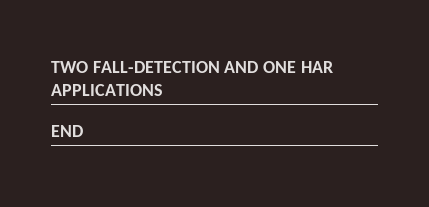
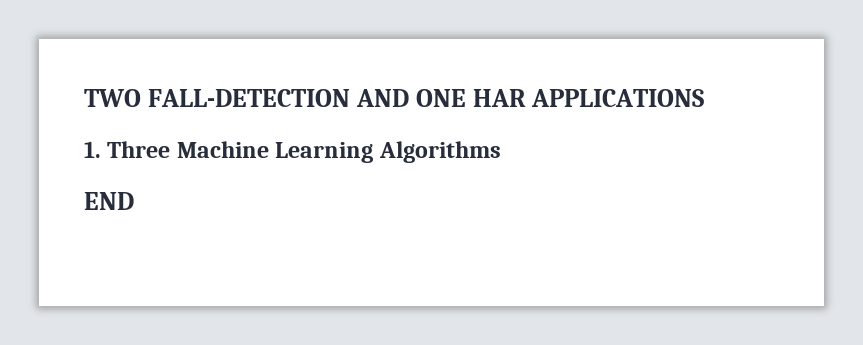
+ 1. Three Machine Learning Algorithms

